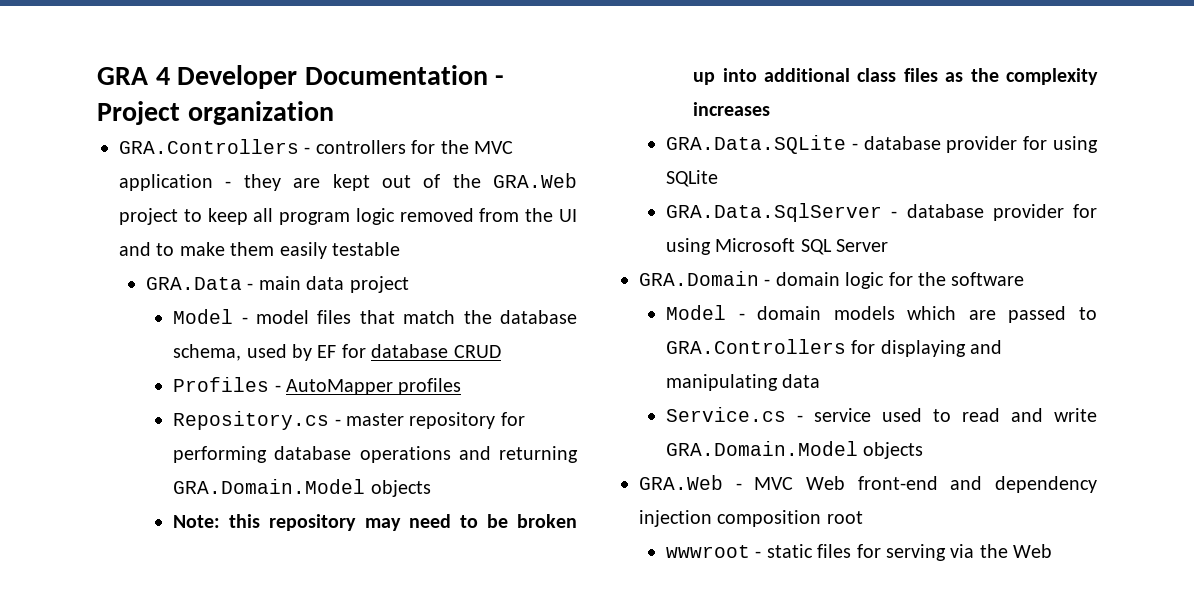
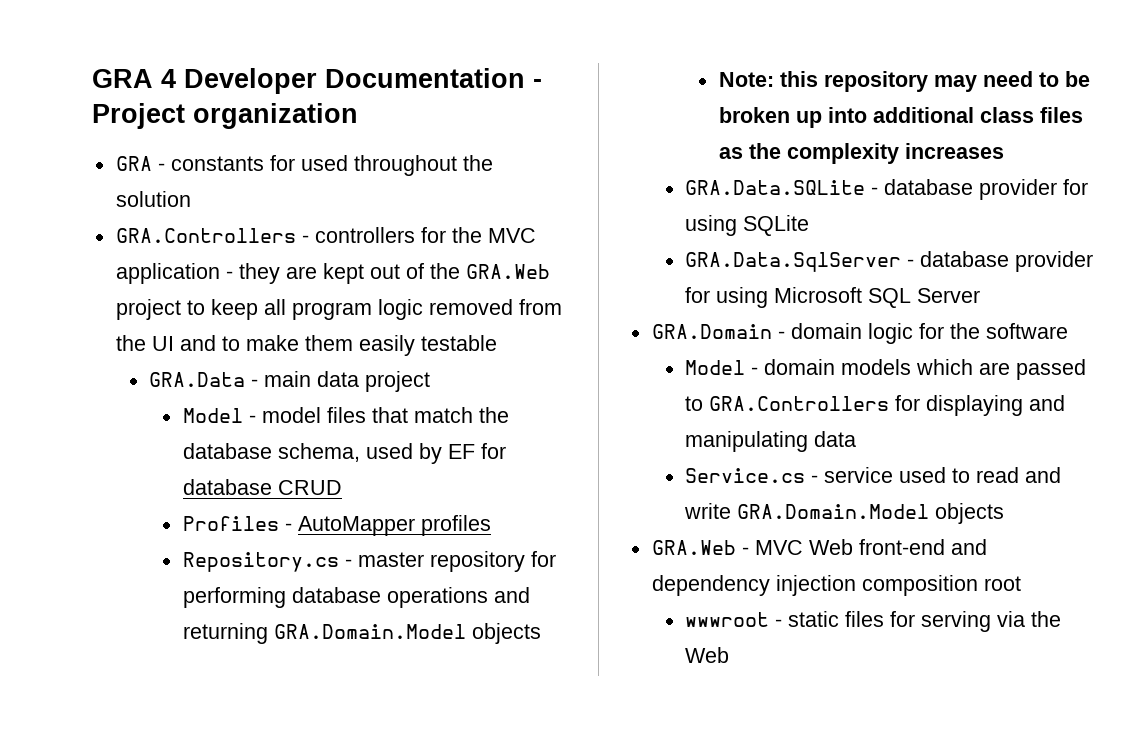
+ GRA - constants for used throughout the solution

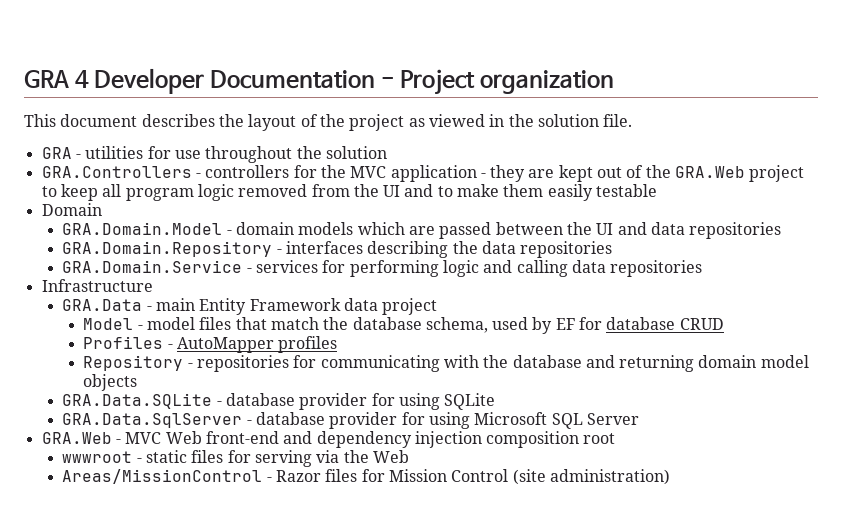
+ This document describes the layout of the project as viewed in the solution file.
- GRA - constants for used throughout the solution
+ GRA - utilities for use throughout the solution
+ Domain
+ GRA.Domain.Model - domain models which are passed between the UI and data repositories
+ GRA.Domain.Repository - interfaces describing the data repositories
+ GRA.Domain.Service - services for performing logic and calling data repositories
+ Infrastructure
- GRA.Data - main data project
+ GRA.Data - main Entity Framework data project
- Repository.cs - master repository for performing database operations and returning GRA.Domain.Model objects
- Note: this repository may need to be broken up into additional class files as the complexity increases
+ Repository - repositories for communicating with the database and returning domain model objects
- GRA.Domain - domain logic for the software
- Model - domain models which are passed to GRA.Controllers for displaying and manipulating data
- Service.cs - service used to read and write GRA.Domain.Model objects
+ Areas/MissionControl - Razor files for Mission Control (site administration)

